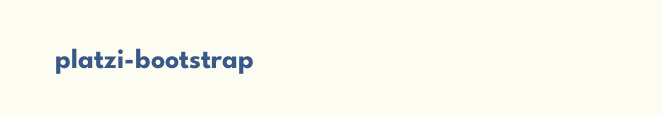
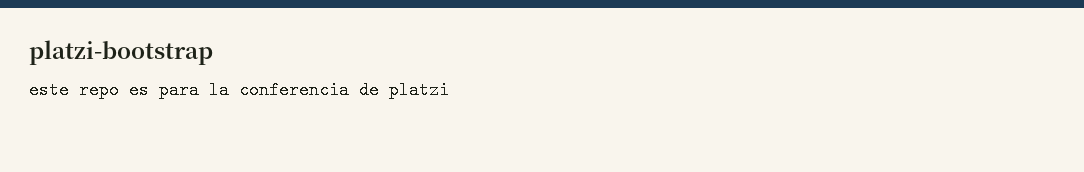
+ este repo es para la conferencia de platzi

